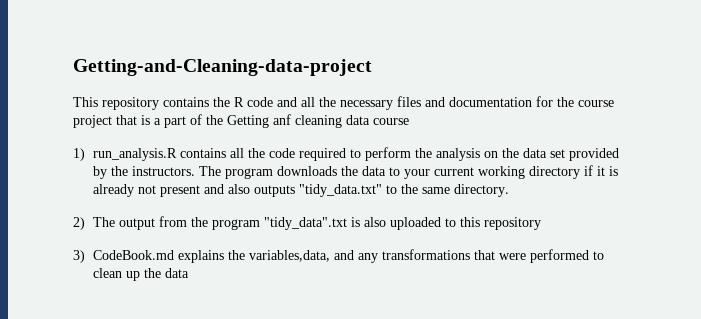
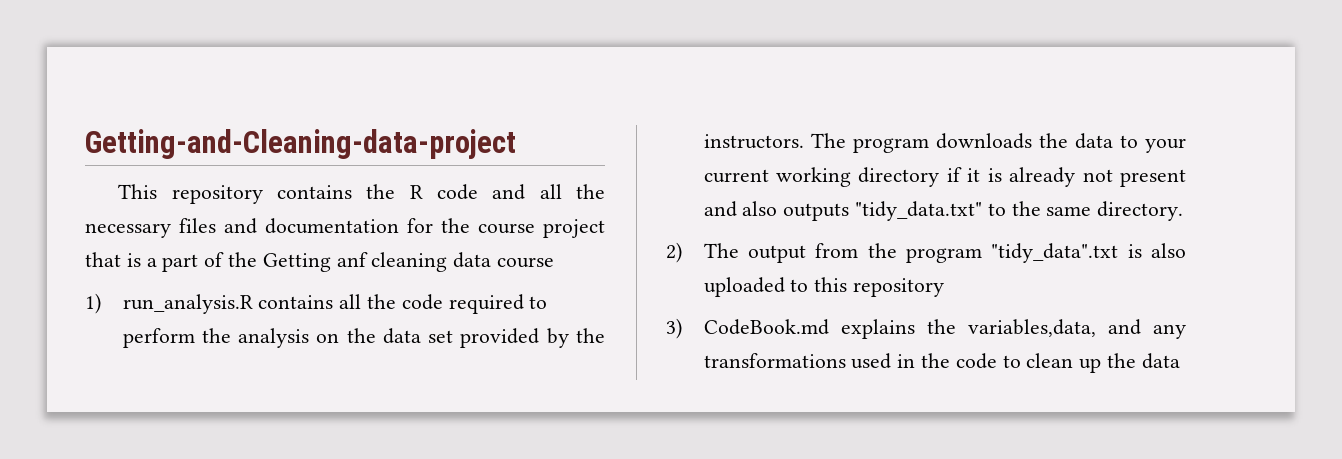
- 3) CodeBook.md explains the variables,data, and any transformations that were performed to clean up the data
+ 3) CodeBook.md explains the variables,data, and any transformations used in the code to clean up the data

